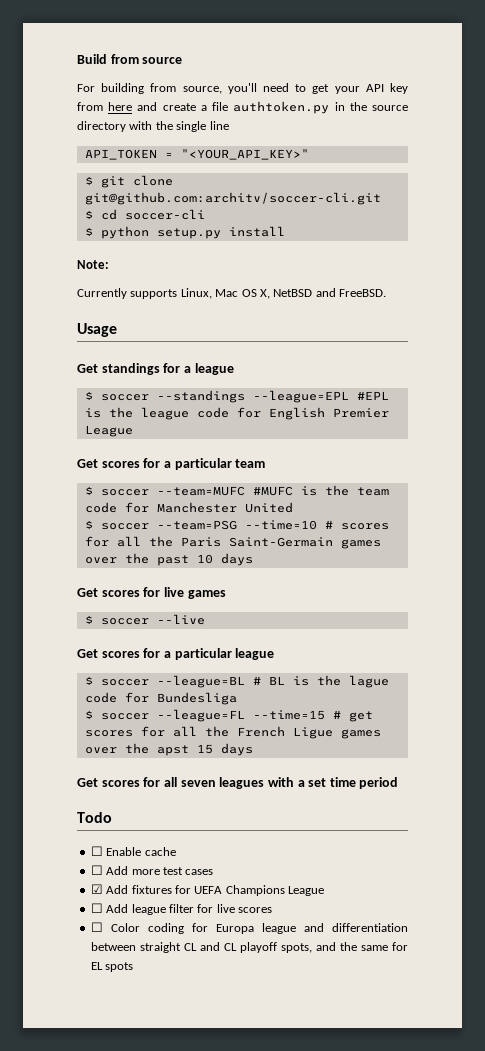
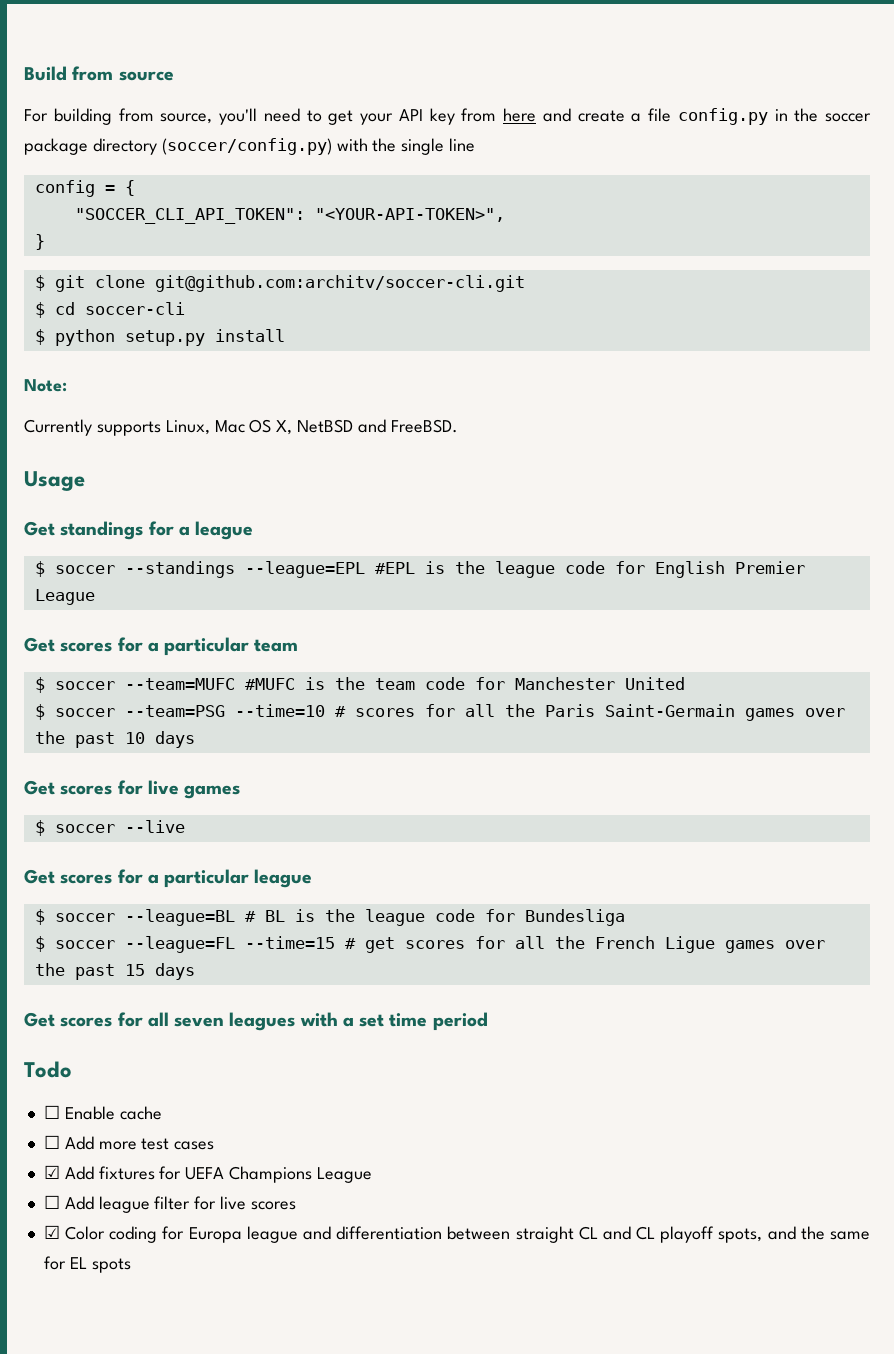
- For building from source, you'll need to get your API key from here and create a file authtoken.py in the source directory with the single line
+ For building from source, you'll need to get your API key from here and create a file config.py in the soccer package directory (soccer/config.py) with the single line
- API_TOKEN = "<YOUR_API_KEY>"
+ config = {
+ "SOCCER_CLI_API_TOKEN": "<YOUR-API-TOKEN>",
+ }
- $ soccer --league=BL # BL is the lague code for Bundesliga
+ $ soccer --league=BL # BL is the league code for Bundesliga
- $ soccer --league=FL --time=15 # get scores for all the French Ligue games over the apst 15 days
+ $ soccer --league=FL --time=15 # get scores for all the French Ligue games over the past 15 days
- ☐ Color coding for Europa league and differentiation between straight CL and CL playoff spots, and the same for EL spots
+ ☑ Color coding for Europa league and differentiation between straight CL and CL playoff spots, and the same for EL spots

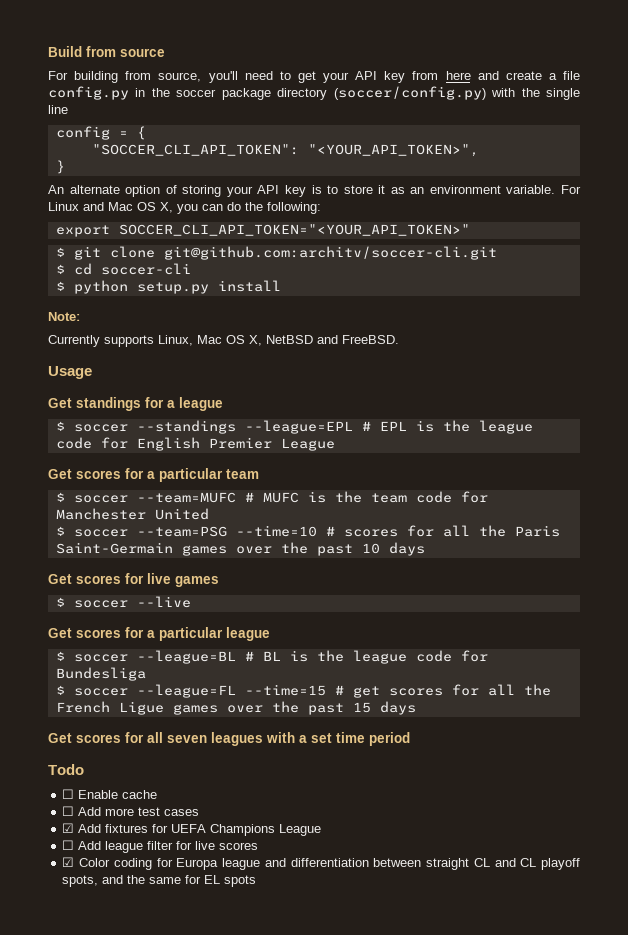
- "SOCCER_CLI_API_TOKEN": "<YOUR-API-TOKEN>",
+ "SOCCER_CLI_API_TOKEN": "<YOUR_API_TOKEN>",
+ An alternate option of storing your API key is to store it as an environment variable. For Linux and Mac OS X, you can do the following:
+ export SOCCER_CLI_API_TOKEN="<YOUR_API_TOKEN>"
- $ soccer --standings --league=EPL #EPL is the league code for English Premier League
+ $ soccer --standings --league=EPL # EPL is the league code for English Premier League
- $ soccer --team=MUFC #MUFC is the team code for Manchester United
+ $ soccer --team=MUFC # MUFC is the team code for Manchester United

